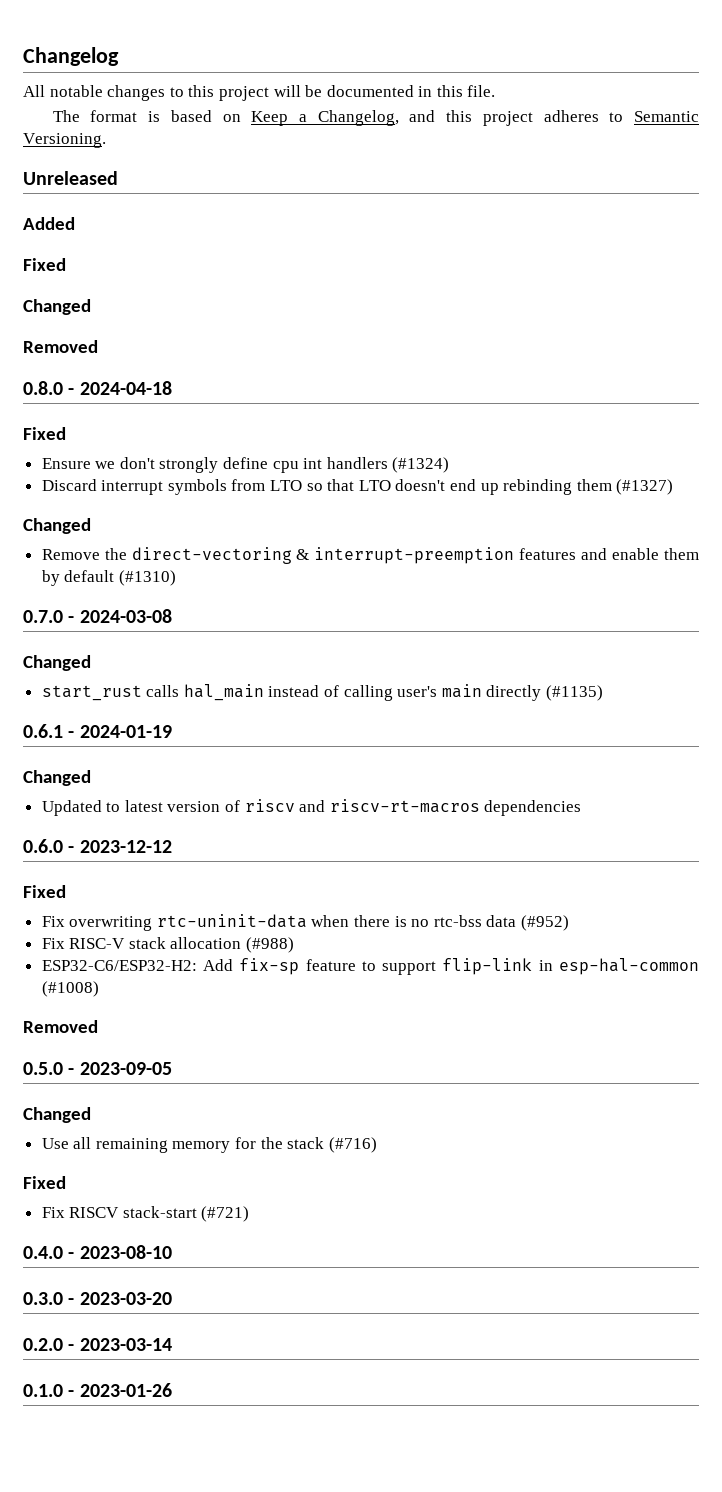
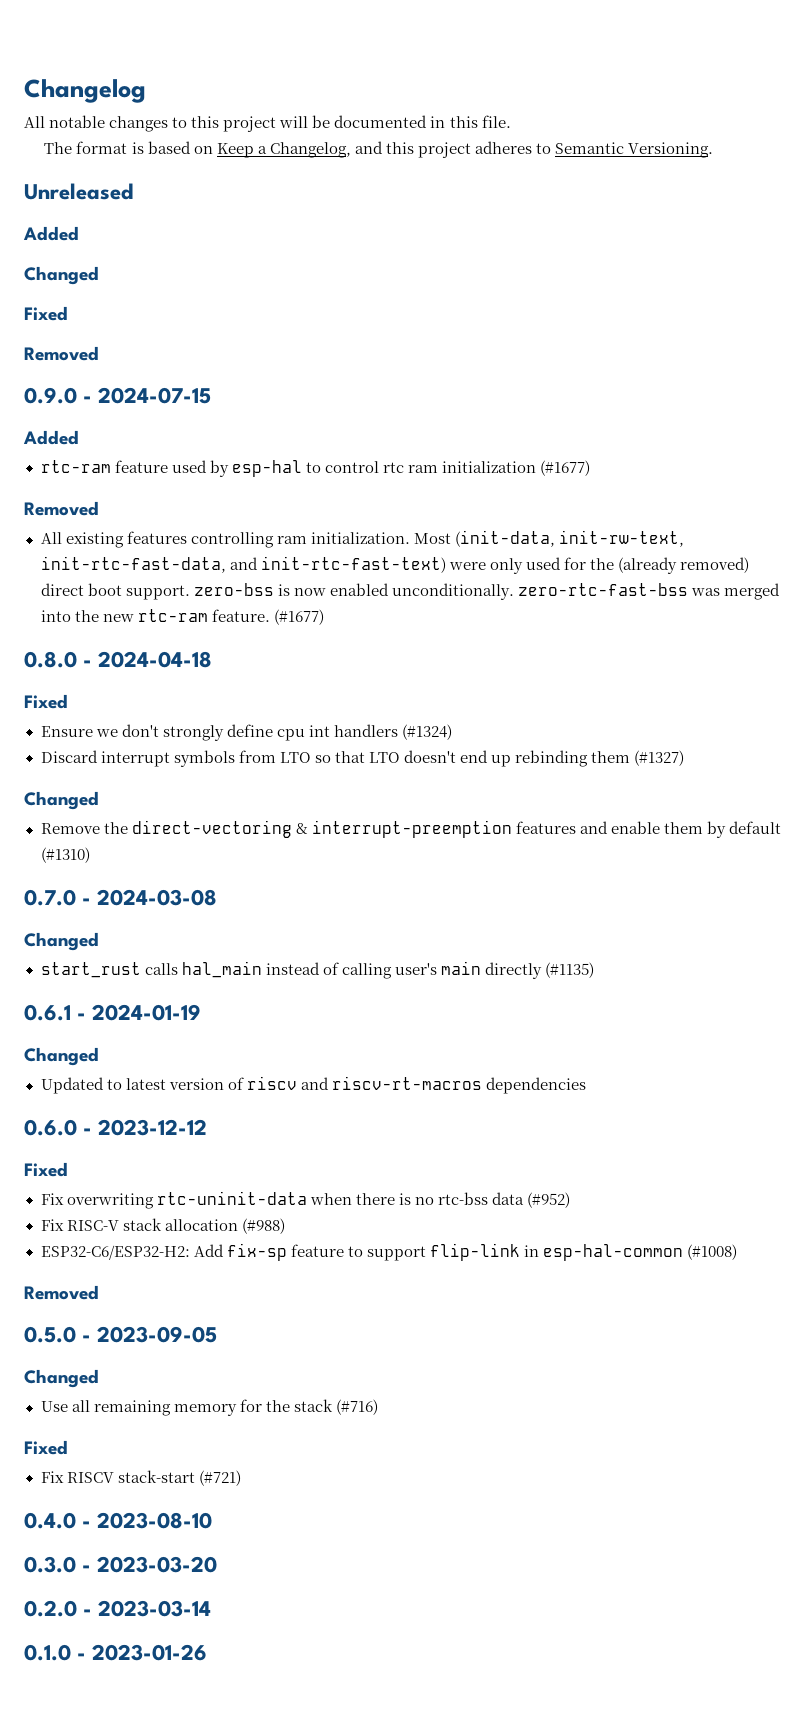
  Unreleased
  Added
+ Changed
  Fixed
- Changed
  Removed
+ 0.9.0 - 2024-07-15
+ Added
+ rtc-ram feature used by esp-hal to control rtc ram initialization (#1677)
+ Removed
+ All existing features controlling ram initialization. Most (init-data, init-rw-text, init-rtc-fast-data, and init-rtc-fast-text) were only used for the (already removed) direct boot support. zero-bss is now enabled unconditionally. zero-rtc-fast-bss was merged into the new rtc-ram feature. (#1677)

